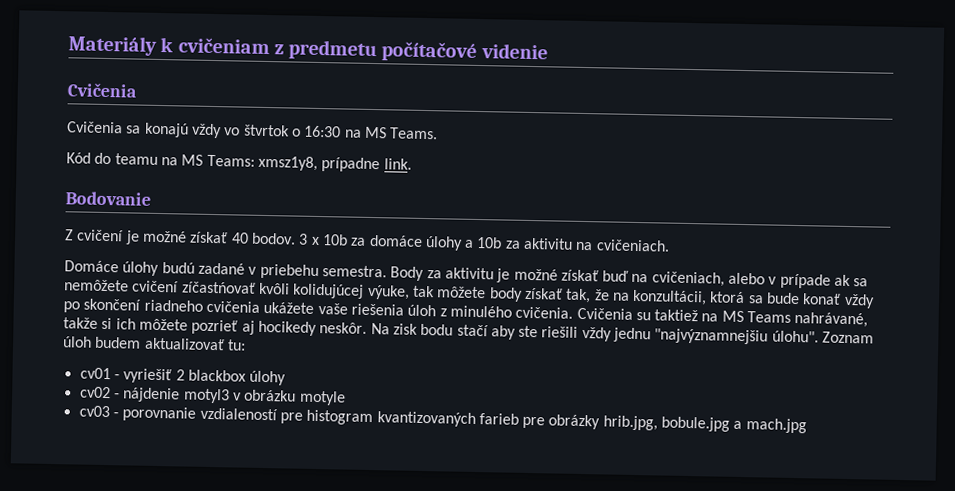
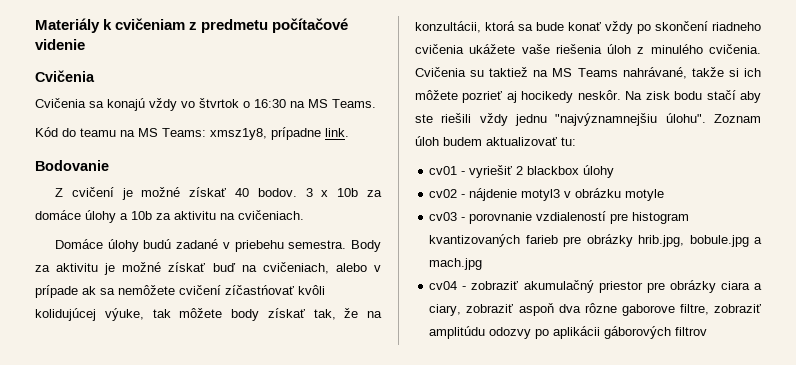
+ cv04 - zobraziť akumulačný priestor pre obrázky ciara a ciary, zobraziť aspoň dva rôzne gaborove filtre, zobraziť amplitúdu odozvy po aplikácii gáborových filtrov

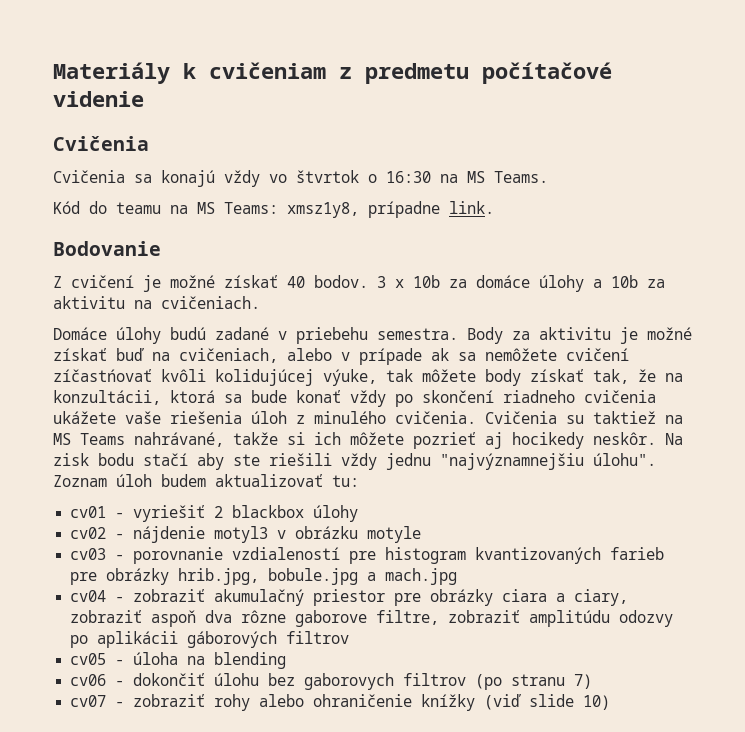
+ cv05 - úloha na blending
+ cv06 - dokončiť úlohu bez gaborovych filtrov (po stranu 7)
+ cv07 - zobraziť rohy alebo ohraničenie knížky (viď slide 10)

